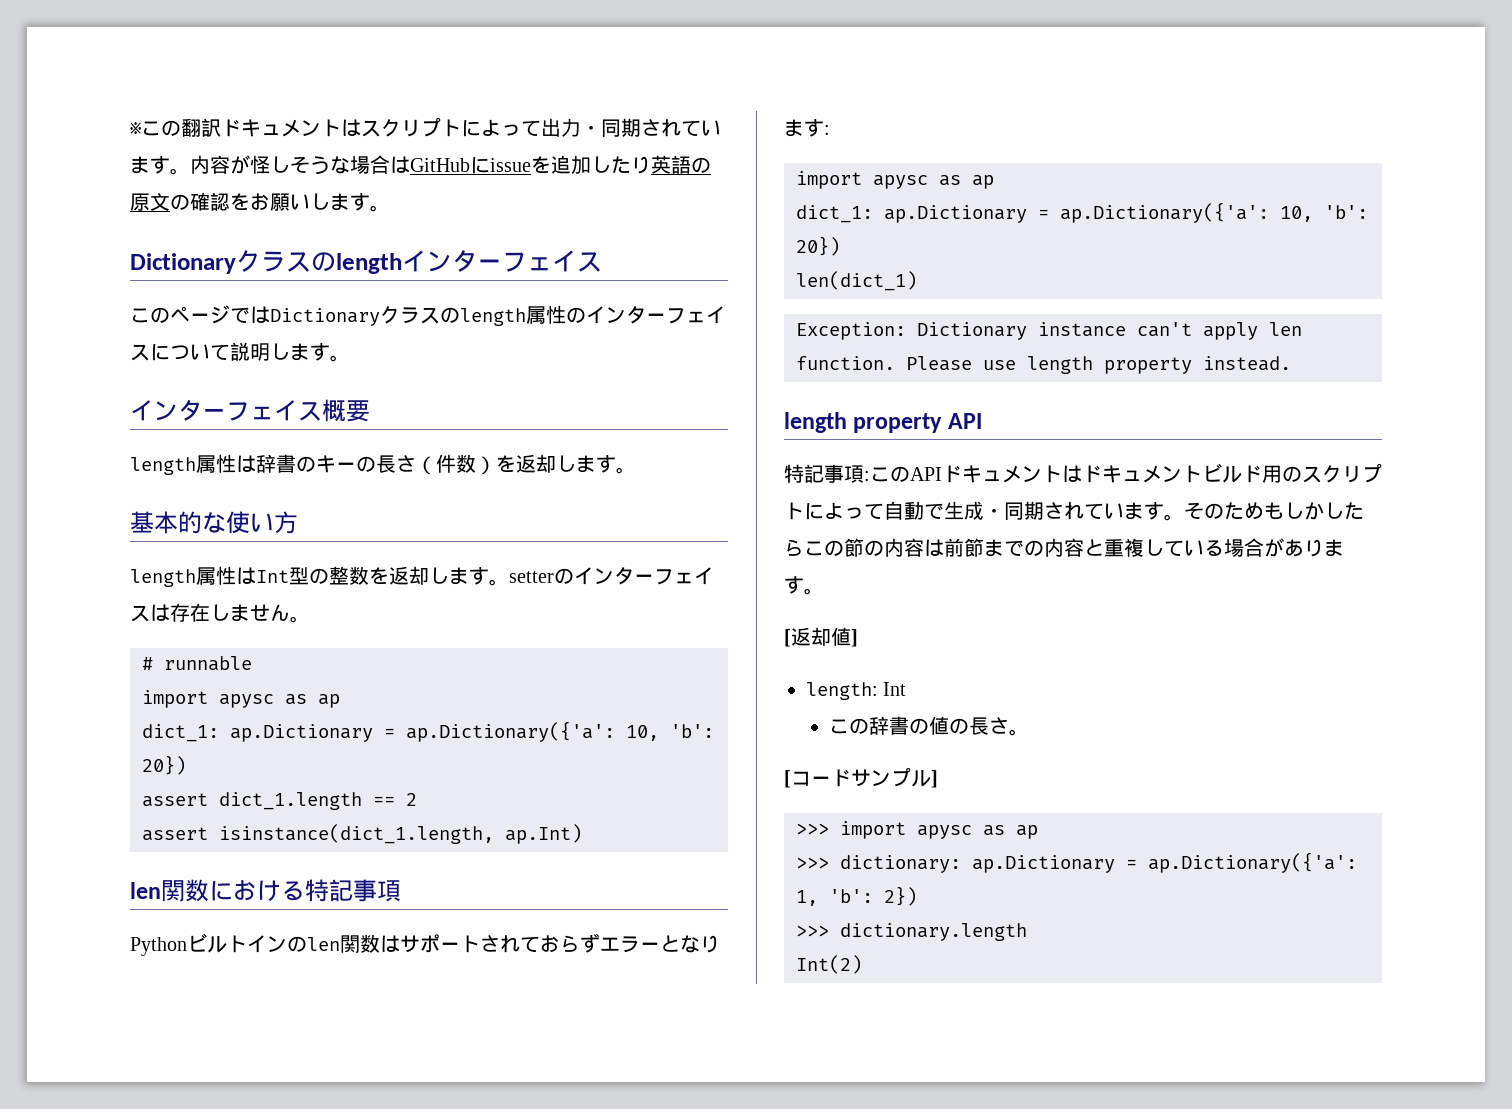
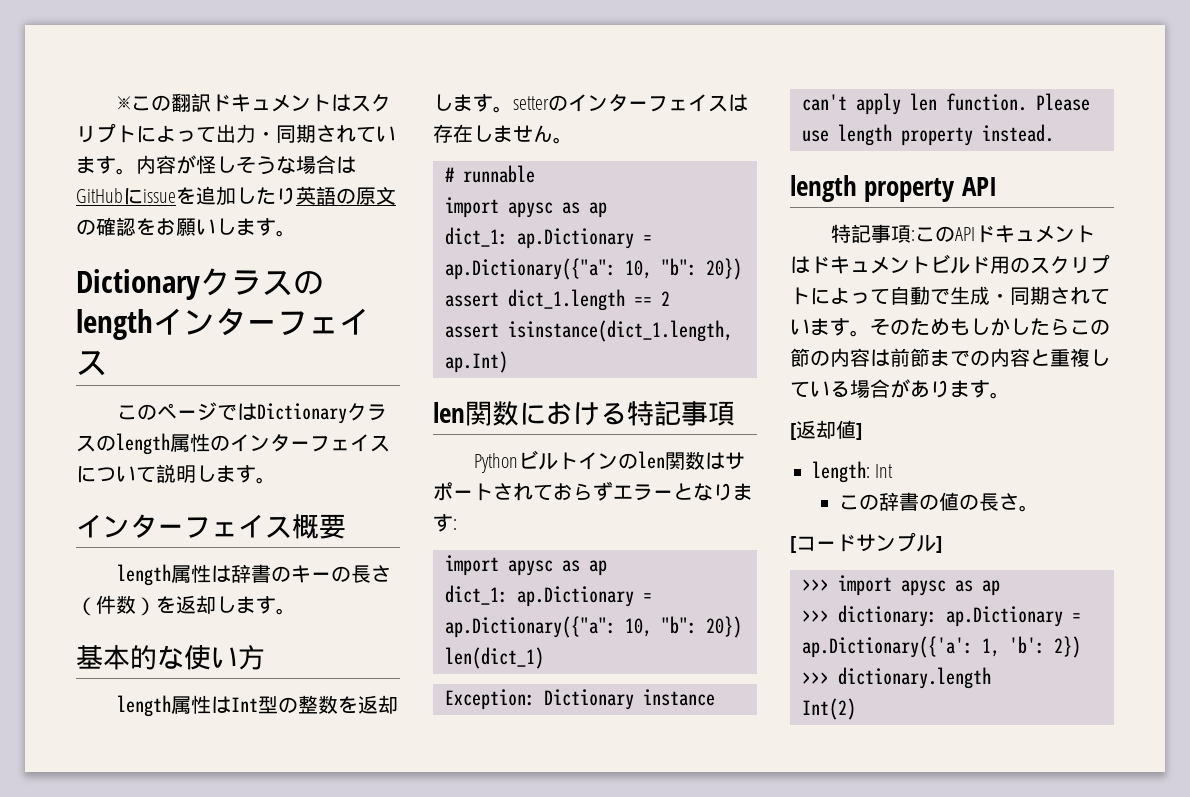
  # runnable
  import apysc as ap
- dict_1: ap.Dictionary = ap.Dictionary({'a': 10, 'b': 20})
+ dict_1: ap.Dictionary = ap.Dictionary({"a": 10, "b": 20})
  Pythonビルトインのlen関数はサポートされておらずエラーとなります:
  import apysc as ap
- dict_1: ap.Dictionary = ap.Dictionary({'a': 10, 'b': 20})
+ dict_1: ap.Dictionary = ap.Dictionary({"a": 10, "b": 20})

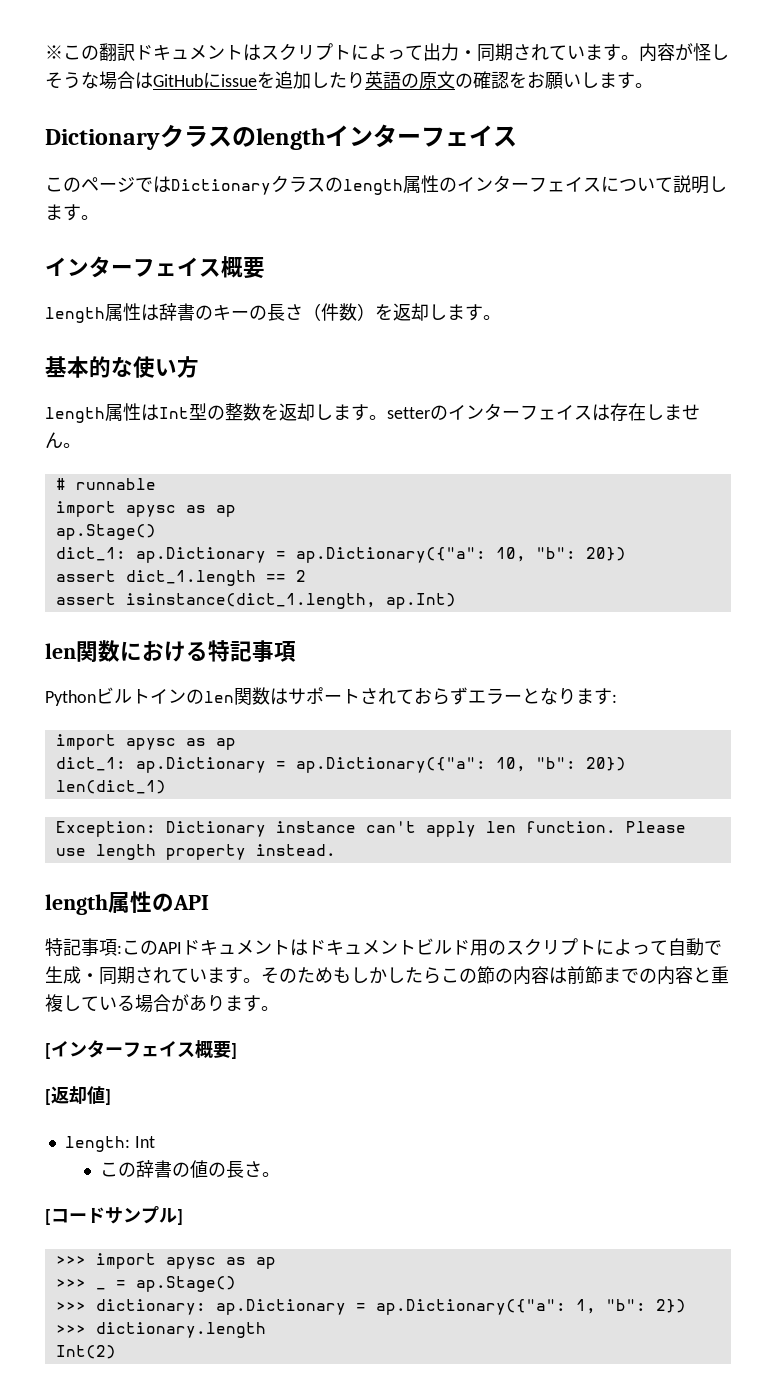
  # runnable
  import apysc as ap
+ ap.Stage()
- length property API
+ length属性のAPI
+ [インターフェイス概要]
+ >>> _ = ap.Stage()
- >>> dictionary: ap.Dictionary = ap.Dictionary({'a': 1, 'b': 2})
+ >>> dictionary: ap.Dictionary = ap.Dictionary({"a": 1, "b": 2})

